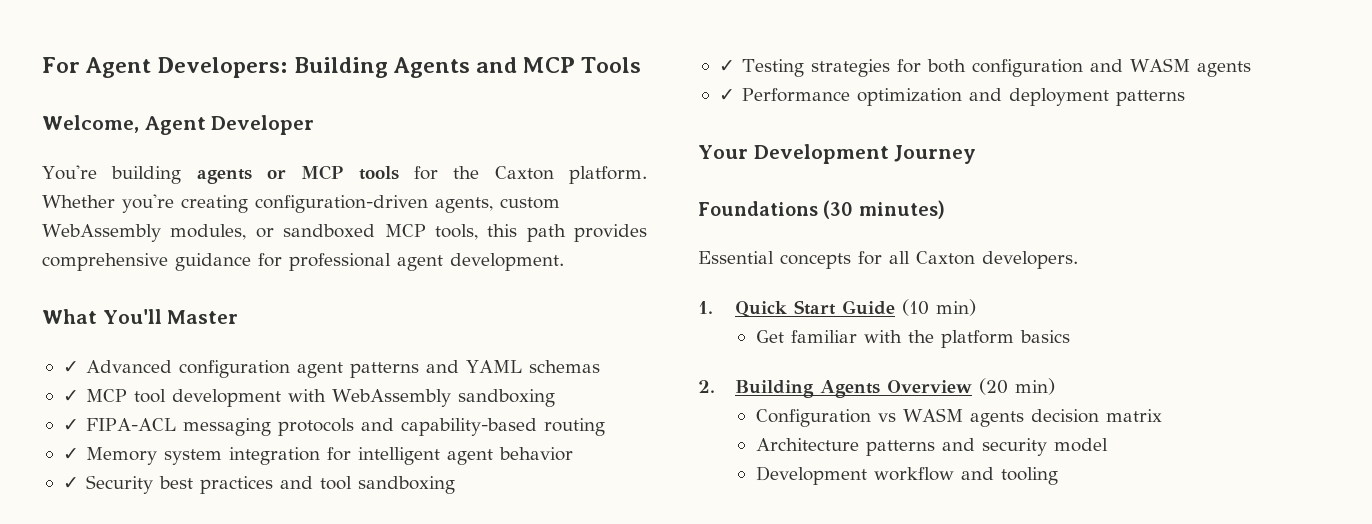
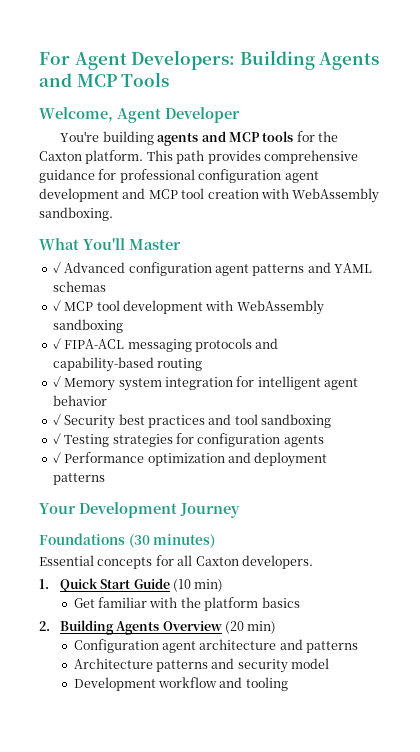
- You're building agents or MCP tools for the Caxton platform.
+ You're building agents and MCP tools for the Caxton platform.
- Whether you're creating configuration-driven agents, custom WebAssembly modules, or sandboxed MCP tools, this path provides comprehensive guidance for professional agent development.
+ This path provides comprehensive guidance for professional configuration agent development and MCP tool creation with WebAssembly sandboxing.
- ✓ Testing strategies for both configuration and WASM agents
+ ✓ Testing strategies for configuration agents
- Configuration vs WASM agents decision matrix
+ Configuration agent architecture and patterns

